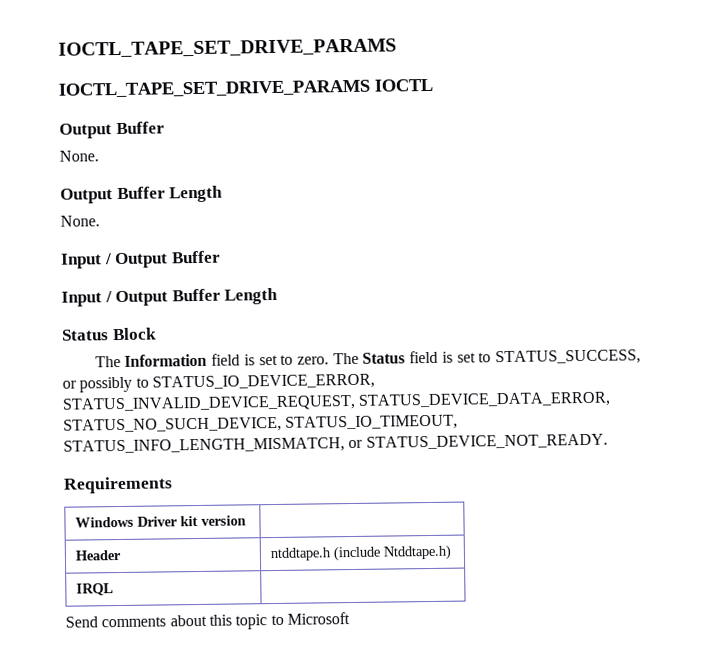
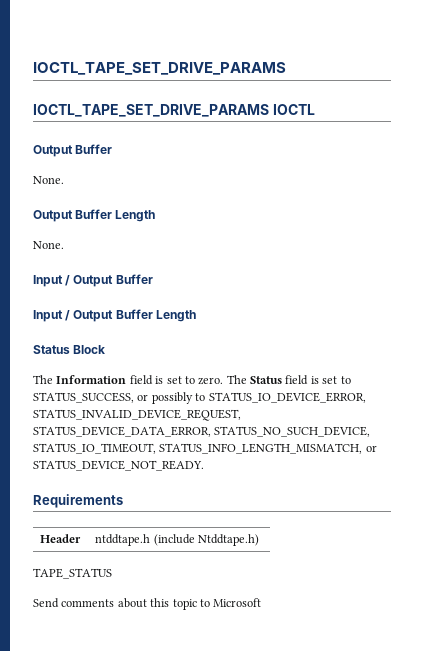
- Windows Driver kit version |
- IRQL |
+ TAPE_STATUS

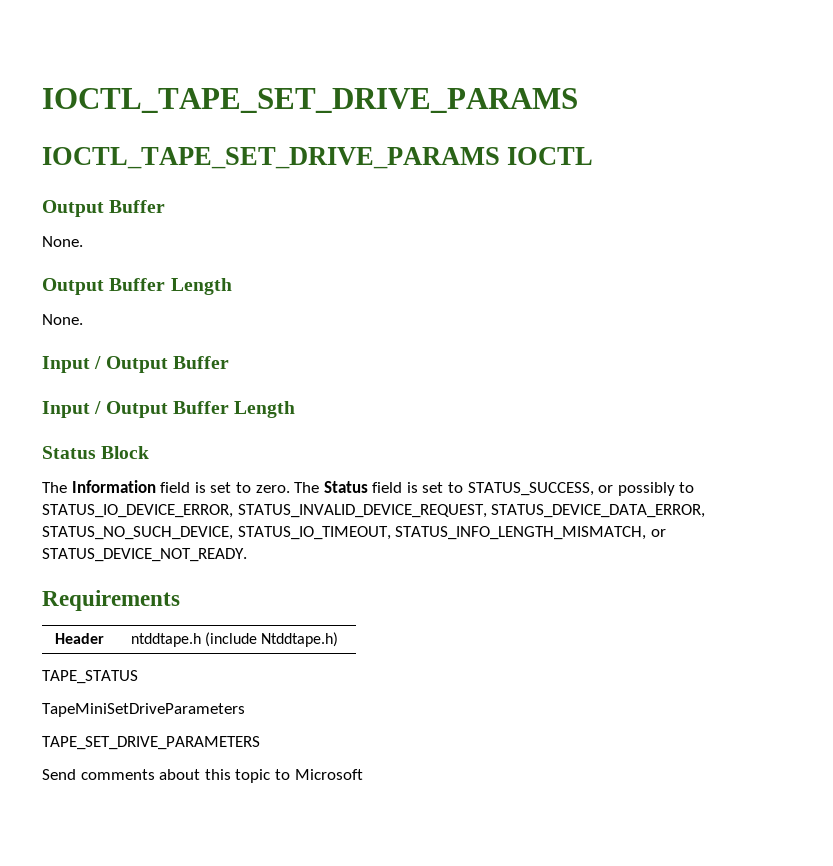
+ TapeMiniSetDriveParameters
+ TAPE_SET_DRIVE_PARAMETERS

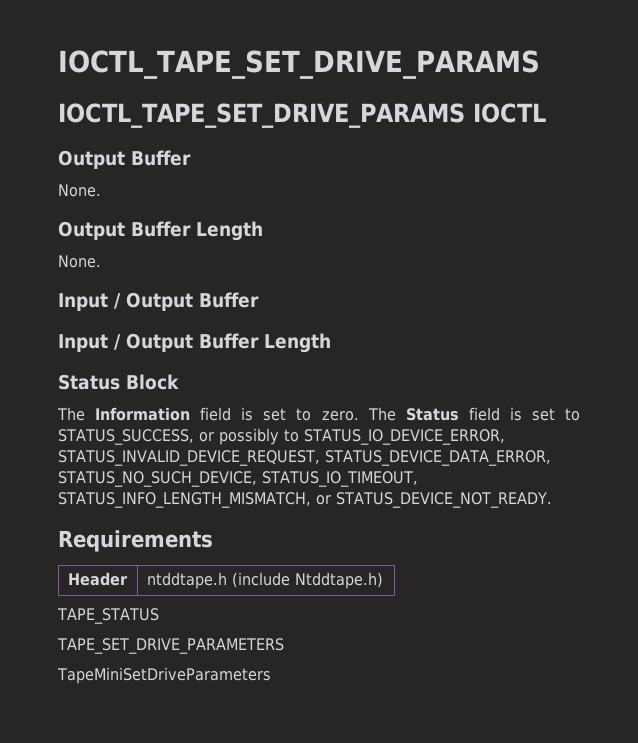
- TapeMiniSetDriveParameters
- Send comments about this topic to Microsoft
+ TapeMiniSetDriveParameters

